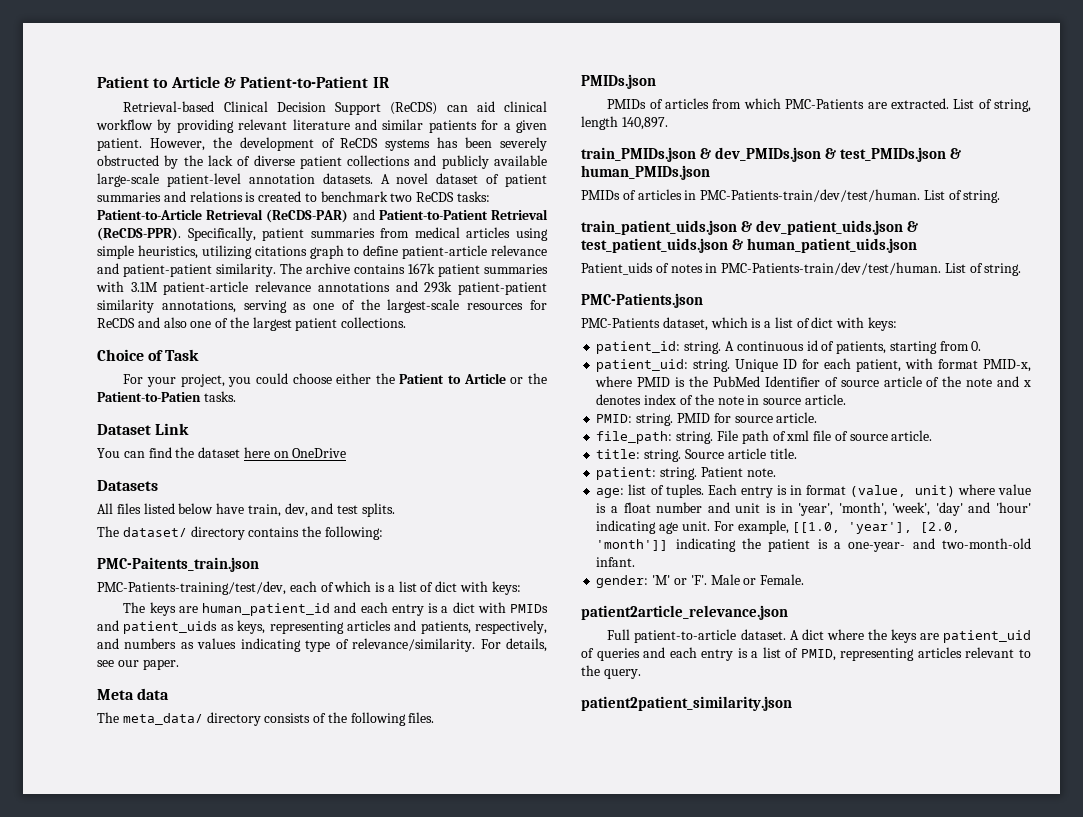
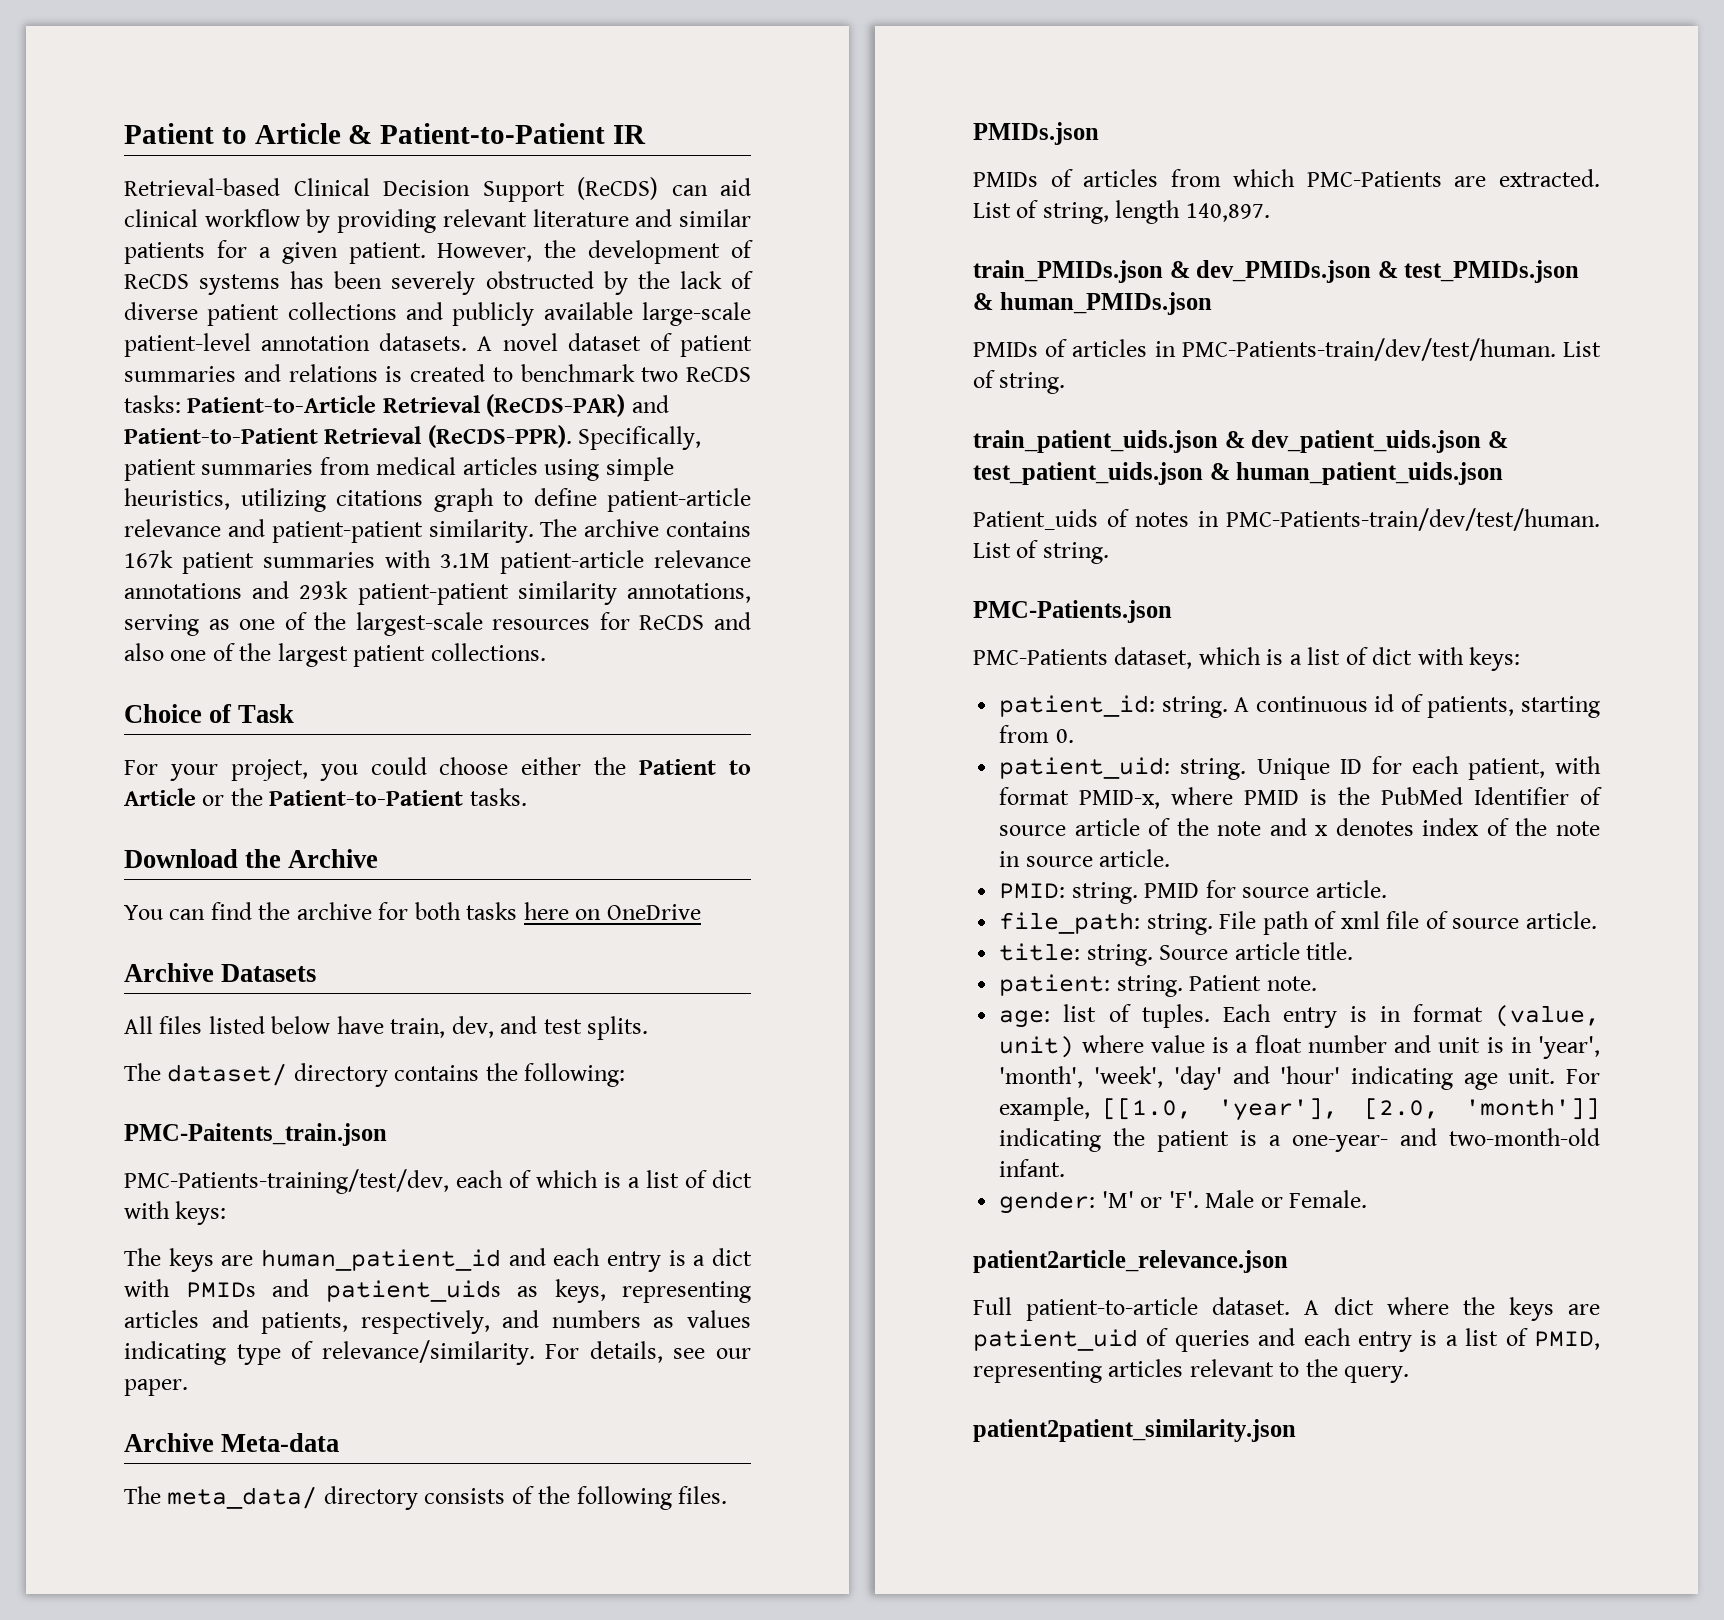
- For your project, you could choose either the Patient to Article or the Patient-to-Patien tasks.
+ For your project, you could choose either the Patient to Article or the Patient-to-Patient tasks.
- Dataset Link
+ Download the Archive
- You can find the dataset here on OneDrive
+ You can find the archive for both tasks here on OneDrive
- Datasets
+ Archive Datasets
- Meta data
+ Archive Meta-data

